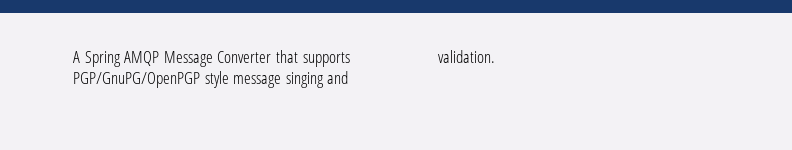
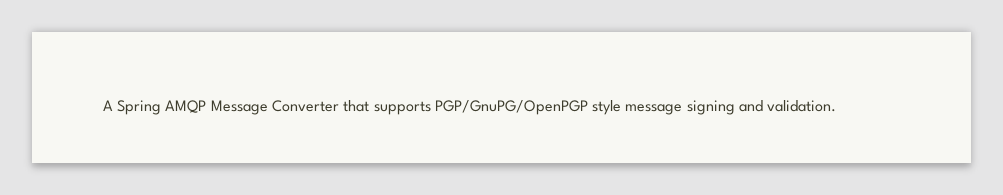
- A Spring AMQP Message Converter that supports PGP/GnuPG/OpenPGP style message singing and validation.
+ A Spring AMQP Message Converter that supports PGP/GnuPG/OpenPGP style message signing and validation.

